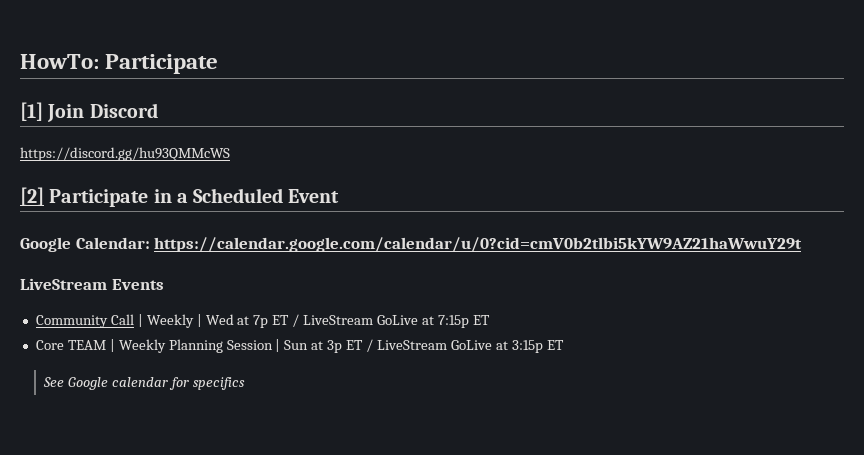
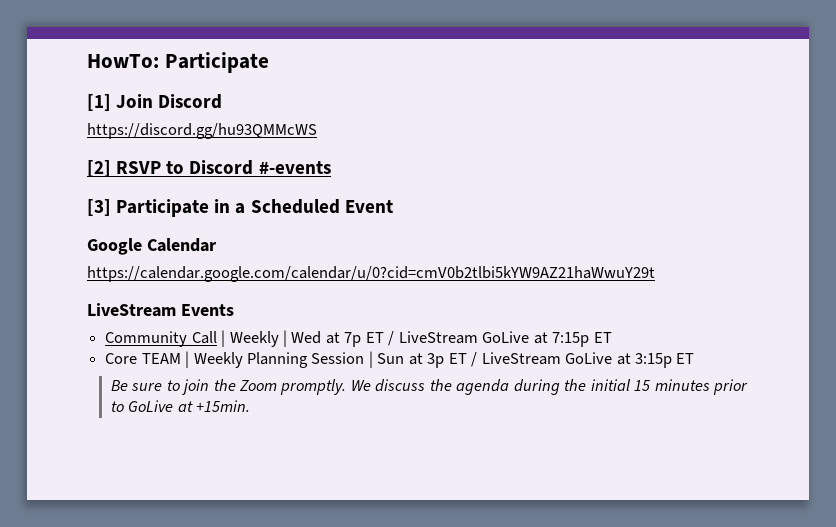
- [2] Participate in a Scheduled Event
+ [2] RSVP to Discord #-events
+ [3] Participate in a Scheduled Event
- Google Calendar: https://calendar.google.com/calendar/u/0?cid=cmV0b2tlbi5kYW9AZ21haWwuY29t
+ Google Calendar
+ https://calendar.google.com/calendar/u/0?cid=cmV0b2tlbi5kYW9AZ21haWwuY29t
- See Google calendar for specifics
+ Be sure to join the Zoom promptly. We discuss the agenda during the initial 15 minutes prior to GoLive at +15min.

